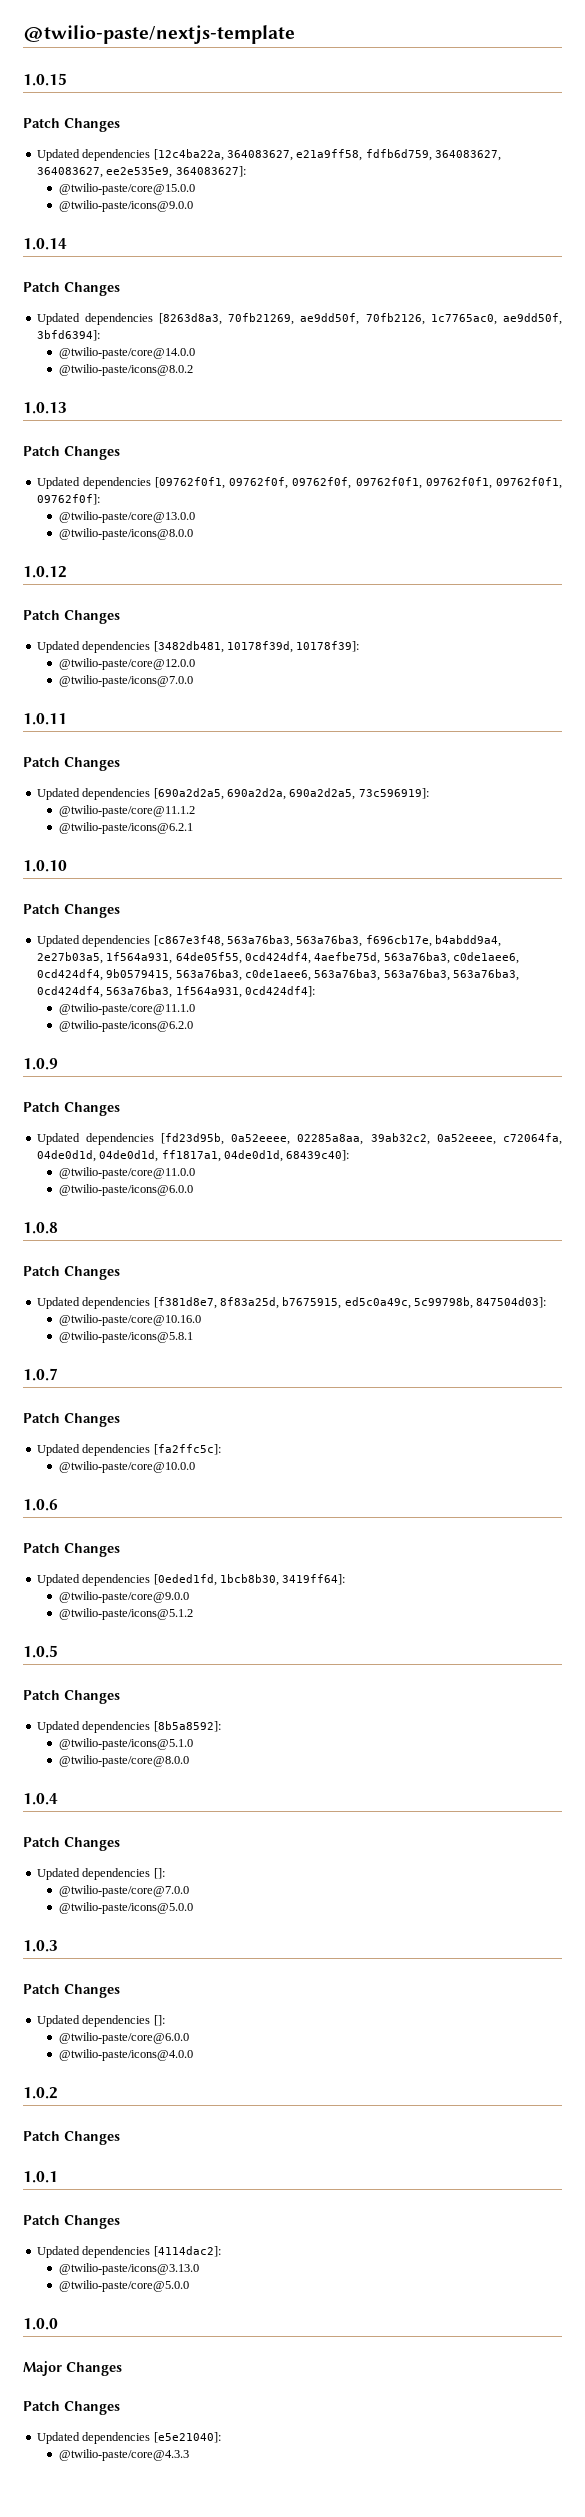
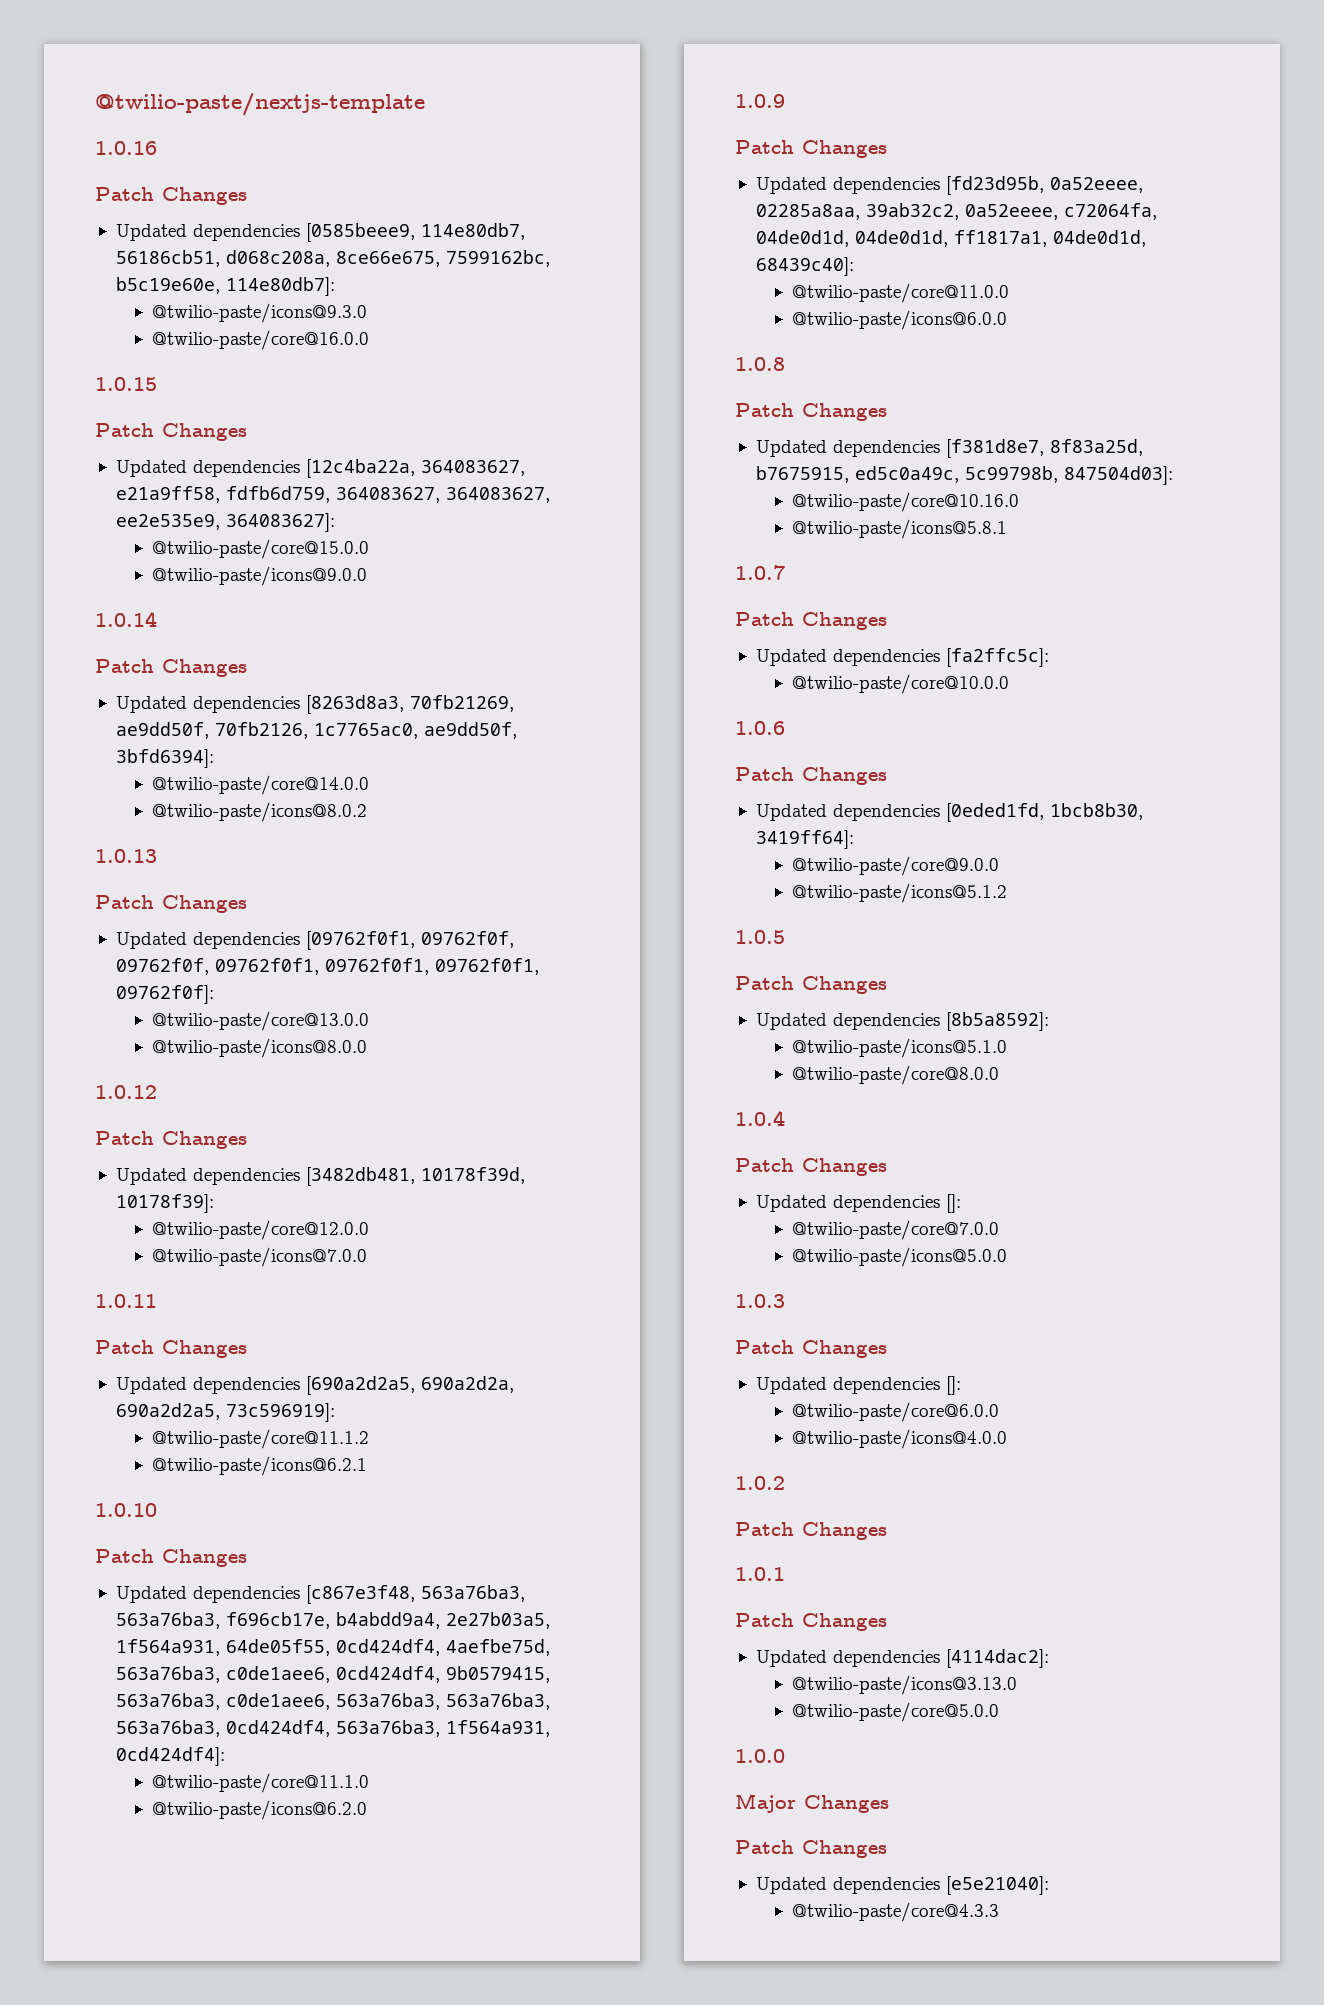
+ 1.0.16
+ Patch Changes
+ Updated dependencies [0585beee9, 114e80db7, 56186cb51, d068c208a, 8ce66e675, 7599162bc, b5c19e60e, 114e80db7]:
+ @twilio-paste/icons@9.3.0
+ @twilio-paste/core@16.0.0

